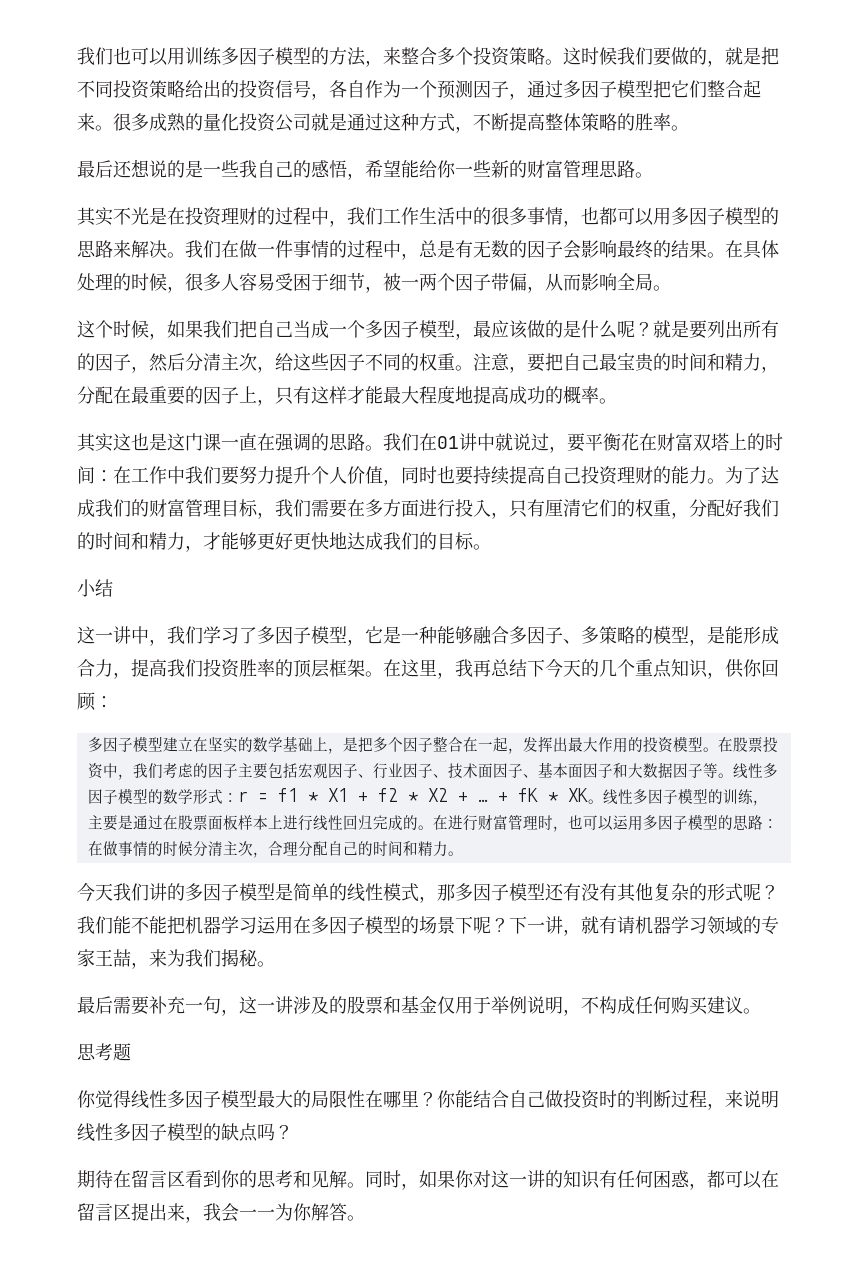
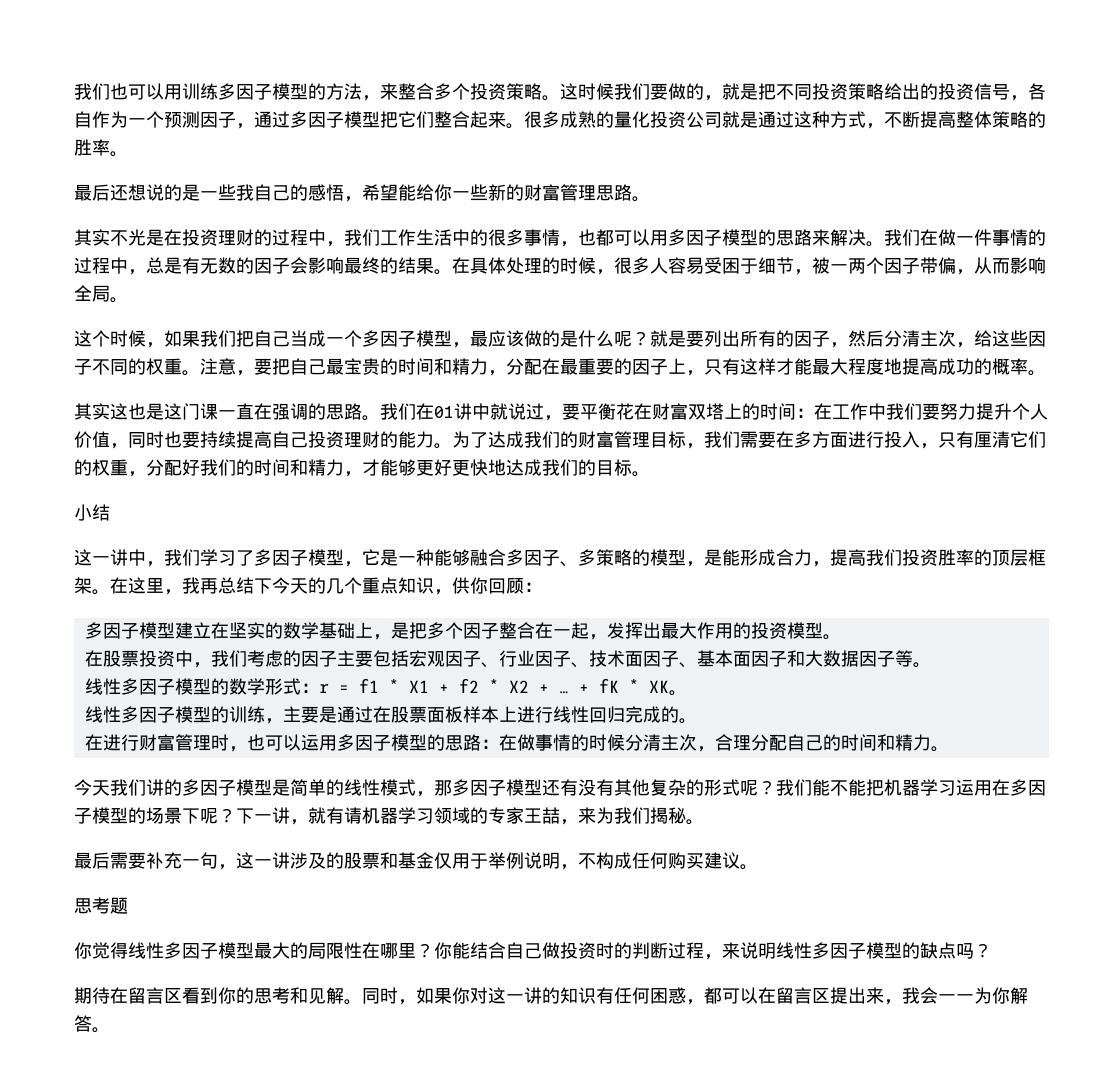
- 多因子模型建立在坚实的数学基础上，是把多个因子整合在一起，发挥出最大作用的投资模型。在股票投资中，我们考虑的因子主要包括宏观因子、行业因子、技术面因子、基本面因子和大数据因子等。线性多因子模型的数学形式：
+ 多因子模型建立在坚实的数学基础上，是把多个因子整合在一起，发挥出最大作用的投资模型。
+ 在股票投资中，我们考虑的因子主要包括宏观因子、行业因子、技术面因子、基本面因子和大数据因子等。
+ 线性多因子模型的数学形式：
- + fK * XK。线性多因子模型的训练，主要是通过在股票面板样本上进行线性回归完成的。在进行财富管理时，也可以运用多因子模型的思路：在做事情的时候分清主次，合理分配自己的时间和精力。
+ + fK * XK。
+ 线性多因子模型的训练，主要是通过在股票面板样本上进行线性回归完成的。
+ 在进行财富管理时，也可以运用多因子模型的思路：在做事情的时候分清主次，合理分配自己的时间和精力。

